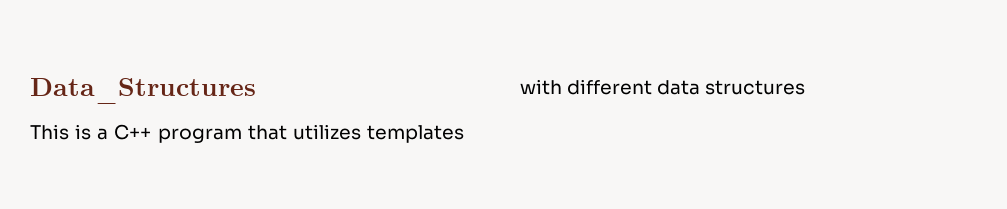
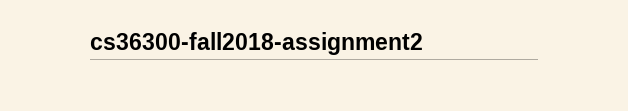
- Data_Structures
- This is a C++ program that utilizes templates with different data structures
+ cs36300-fall2018-assignment2

